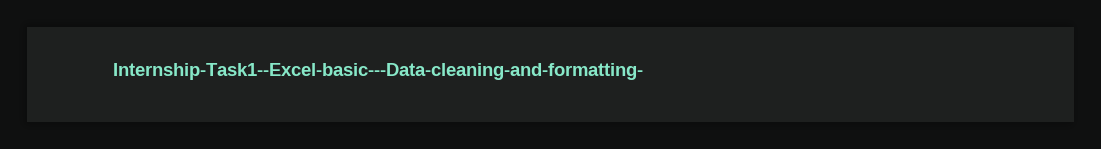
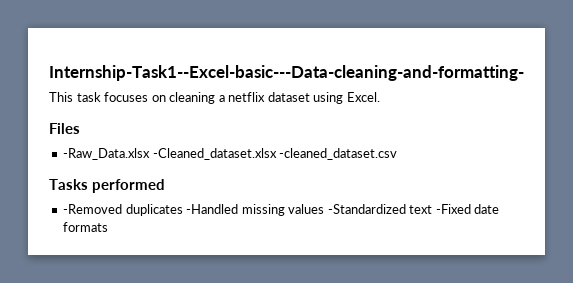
+ This task focuses on cleaning a netflix dataset using Excel.
+ Files
+ -Raw_Data.xlsx -Cleaned_dataset.xlsx -cleaned_dataset.csv
+ Tasks performed
+ -Removed duplicates -Handled missing values -Standardized text -Fixed date formats

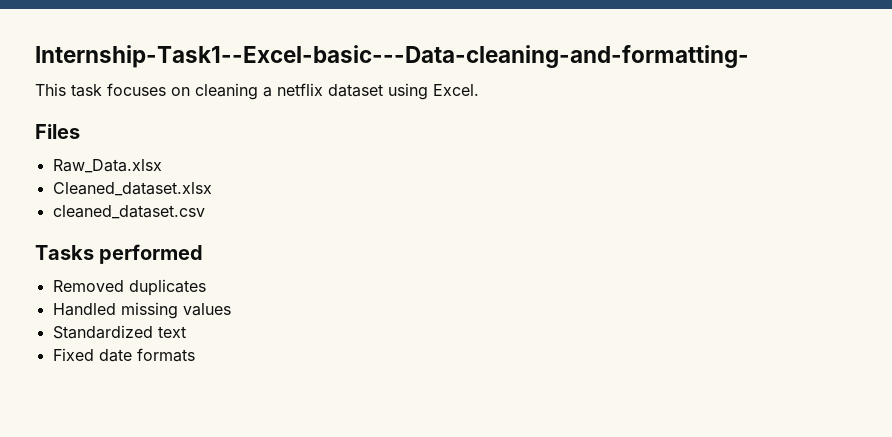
- -Raw_Data.xlsx -Cleaned_dataset.xlsx -cleaned_dataset.csv
+ Raw_Data.xlsx
+ Cleaned_dataset.xlsx
+ cleaned_dataset.csv
- -Removed duplicates -Handled missing values -Standardized text -Fixed date formats
+ Removed duplicates
+ Handled missing values
+ Standardized text
+ Fixed date formats

